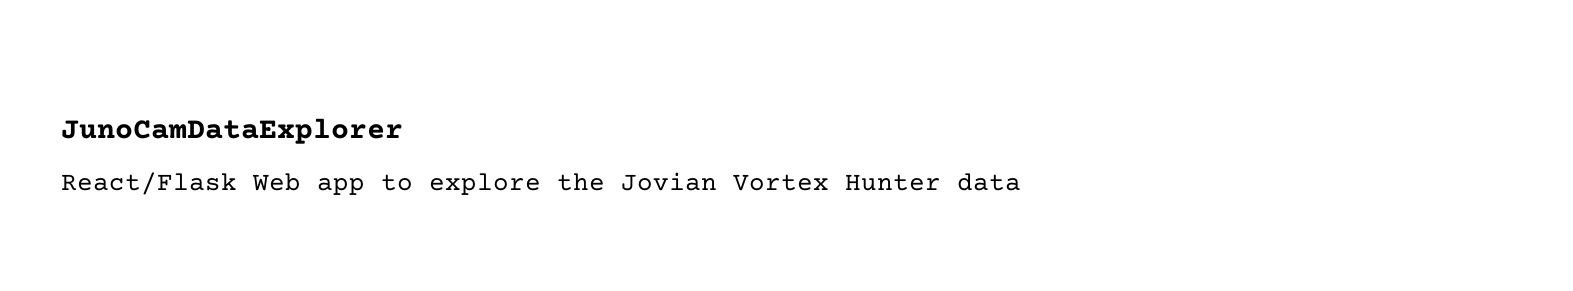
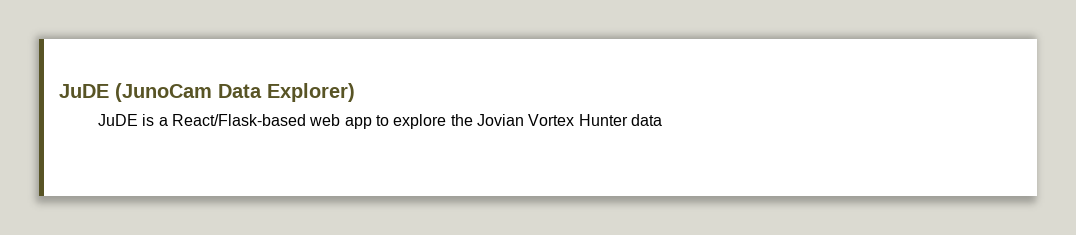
- JunoCamDataExplorer
- React/Flask Web app to explore the Jovian Vortex Hunter data
+ JuDE (JunoCam Data Explorer)
+ JuDE is a React/Flask-based web app to explore the Jovian Vortex Hunter data

